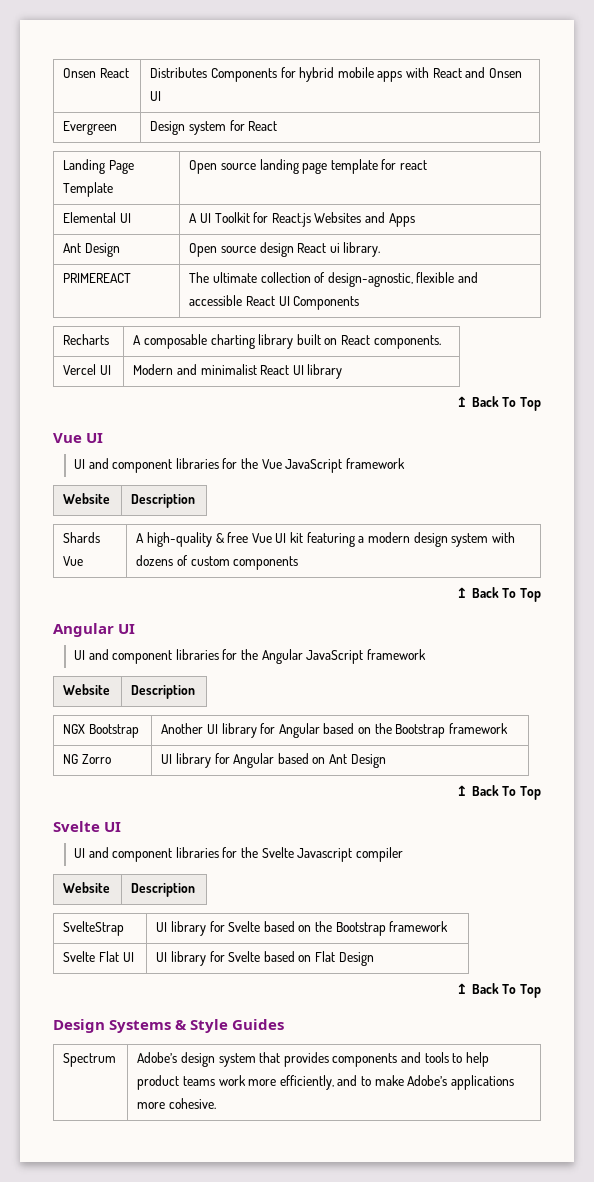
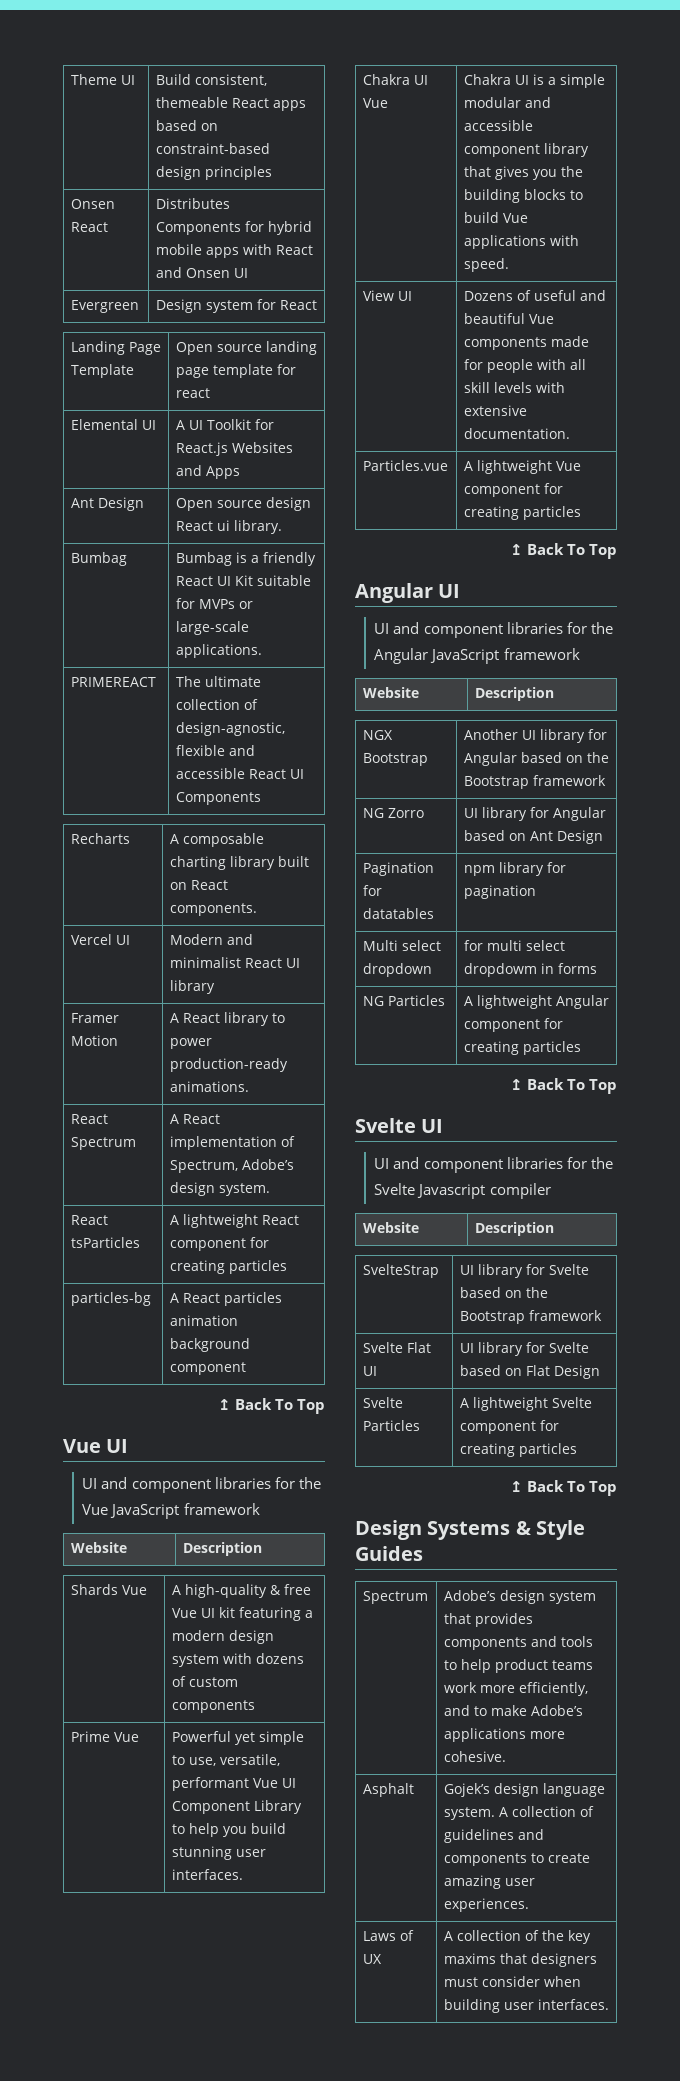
+ Theme UI | Build consistent, themeable React apps based on constraint-based design principles
+ Bumbag | Bumbag is a friendly React UI Kit suitable for MVPs or large-scale applications.
+ Framer Motion | A React library to power production-ready animations.
+ React Spectrum | A React implementation of Spectrum, Adobe’s design system.
+ React tsParticles | A lightweight React component for creating particles
+ particles-bg | A React particles animation background component
+ Prime Vue | Powerful yet simple to use, versatile, performant Vue UI Component Library to help you build stunning user interfaces.
+ Chakra UI Vue | Chakra UI is a simple modular and accessible component library that gives you the building blocks to build Vue applications with speed.
+ View UI | Dozens of useful and beautiful Vue components made for people with all skill levels with extensive documentation.
+ Particles.vue | A lightweight Vue component for creating particles
+ Pagination for datatables | npm library for pagination
+ Multi select dropdown | for multi select dropdowm in forms
+ NG Particles | A lightweight Angular component for creating particles
+ Svelte Particles | A lightweight Svelte component for creating particles
+ Asphalt | Gojek’s design language system. A collection of guidelines and components to create amazing user experiences.
+ Laws of UX | A collection of the key maxims that designers must consider when building user interfaces.

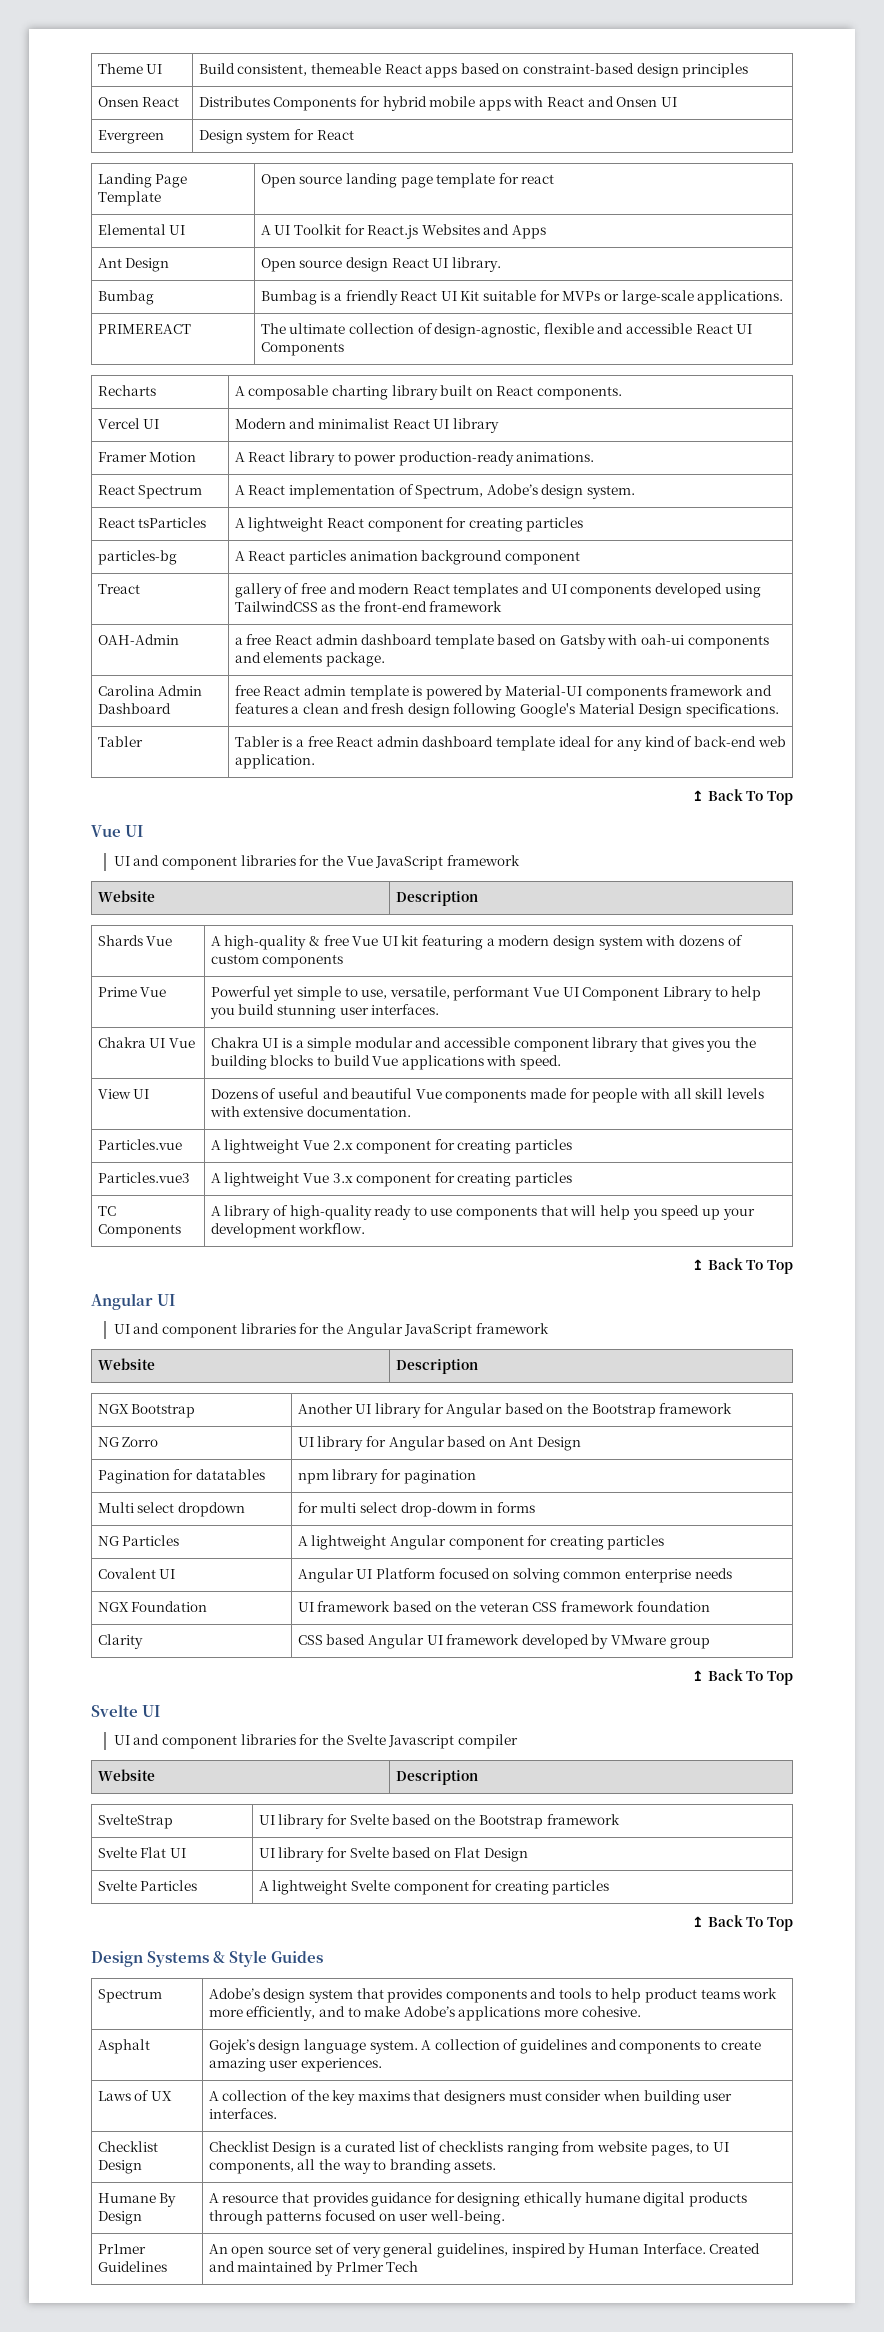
- Ant Design | Open source design React ui library.
+ Ant Design | Open source design React UI library.
+ Treact | gallery of free and modern React templates and UI components developed using TailwindCSS as the front-end framework
+ OAH-Admin | a free React admin dashboard template based on Gatsby with oah-ui components and elements package.
+ Carolina Admin Dashboard | free React admin template is powered by Material-UI components framework and features a clean and fresh design following Google's Material Design specifications.
+ Tabler | Tabler is a free React admin dashboard template ideal for any kind of back-end web application.
- Particles.vue | A lightweight Vue component for creating particles
+ Particles.vue | A lightweight Vue 2.x component for creating particles
+ Particles.vue3 | A lightweight Vue 3.x component for creating particles
+ TC Components | A library of high-quality ready to use components that will help you speed up your development workflow.
- Multi select dropdown | for multi select dropdowm in forms
+ Multi select dropdown | for multi select drop-dowm in forms
+ Covalent UI | Angular UI Platform focused on solving common enterprise needs
+ NGX Foundation | UI framework based on the veteran CSS framework foundation
+ Clarity | CSS based Angular UI framework developed by VMware group
+ Checklist Design | Checklist Design is a curated list of checklists ranging from website pages, to UI components, all the way to branding assets.
+ Humane By Design | A resource that provides guidance for designing ethically humane digital products through patterns focused on user well-being.
+ Pr1mer Guidelines | An open source set of very general guidelines, inspired by Human Interface. Created and maintained by Pr1mer Tech

